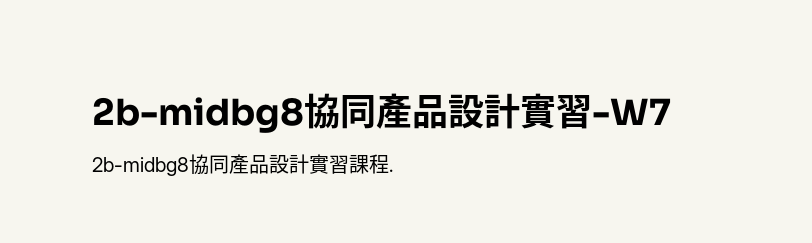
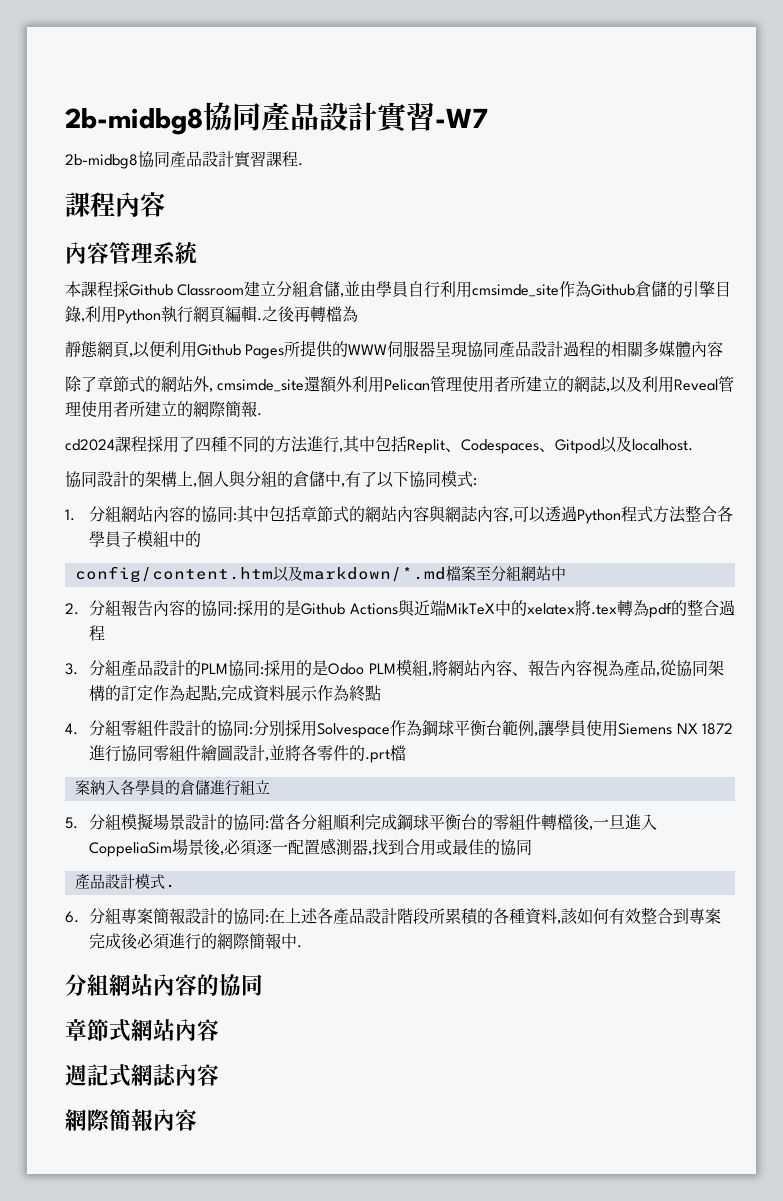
+ 課程內容
+ 內容管理系統
+ 本課程採Github Classroom建立分組倉儲,並由學員自行利用cmsimde_site作為Github倉儲的引擎目錄,利用Python執行網頁編輯.之後再轉檔為
+ 靜態網頁,以便利用Github Pages所提供的WWW伺服器呈現協同產品設計過程的相關多媒體內容
+ 除了章節式的網站外, cmsimde_site還額外利用Pelican管理使用者所建立的網誌,以及利用Reveal管理使用者所建立的網際簡報.
+ cd2024課程採用了四種不同的方法進行,其中包括Replit、Codespaces、Gitpod以及localhost.
+ 協同設計的架構上,個人與分組的倉儲中,有了以下協同模式:
+ 1.分組網站內容的協同:其中包括章節式的網站內容與網誌內容,可以透過Python程式方法整合各學員子模組中的
+ config/content.htm以及markdown/*.md檔案至分組網站中
+ 2.分組報告內容的協同:採用的是Github Actions與近端MikTeX中的xelatex將.tex轉為pdf的整合過程
+ 3.分組產品設計的PLM協同:採用的是Odoo PLM模組,將網站內容、報告內容視為產品,從協同架構的訂定作為起點,完成資料展示作為終點
+ 4.分組零組件設計的協同:分別採用Solvespace作為鋼球平衡台範例,讓學員使用Siemens NX 1872進行協同零組件繪圖設計,並將各零件的.prt檔
+ 案納入各學員的倉儲進行組立
+ 5.分組模擬場景設計的協同:當各分組順利完成鋼球平衡台的零組件轉檔後,一旦進入CoppeliaSim場景後,必須逐一配置感測器,找到合用或最佳的協同
+ 產品設計模式.
+ 6.分組專案簡報設計的協同:在上述各產品設計階段所累積的各種資料,該如何有效整合到專案完成後必須進行的網際簡報中.
+ 分組網站內容的協同
+ 章節式網站內容
+ 週記式網誌內容
+ 網際簡報內容

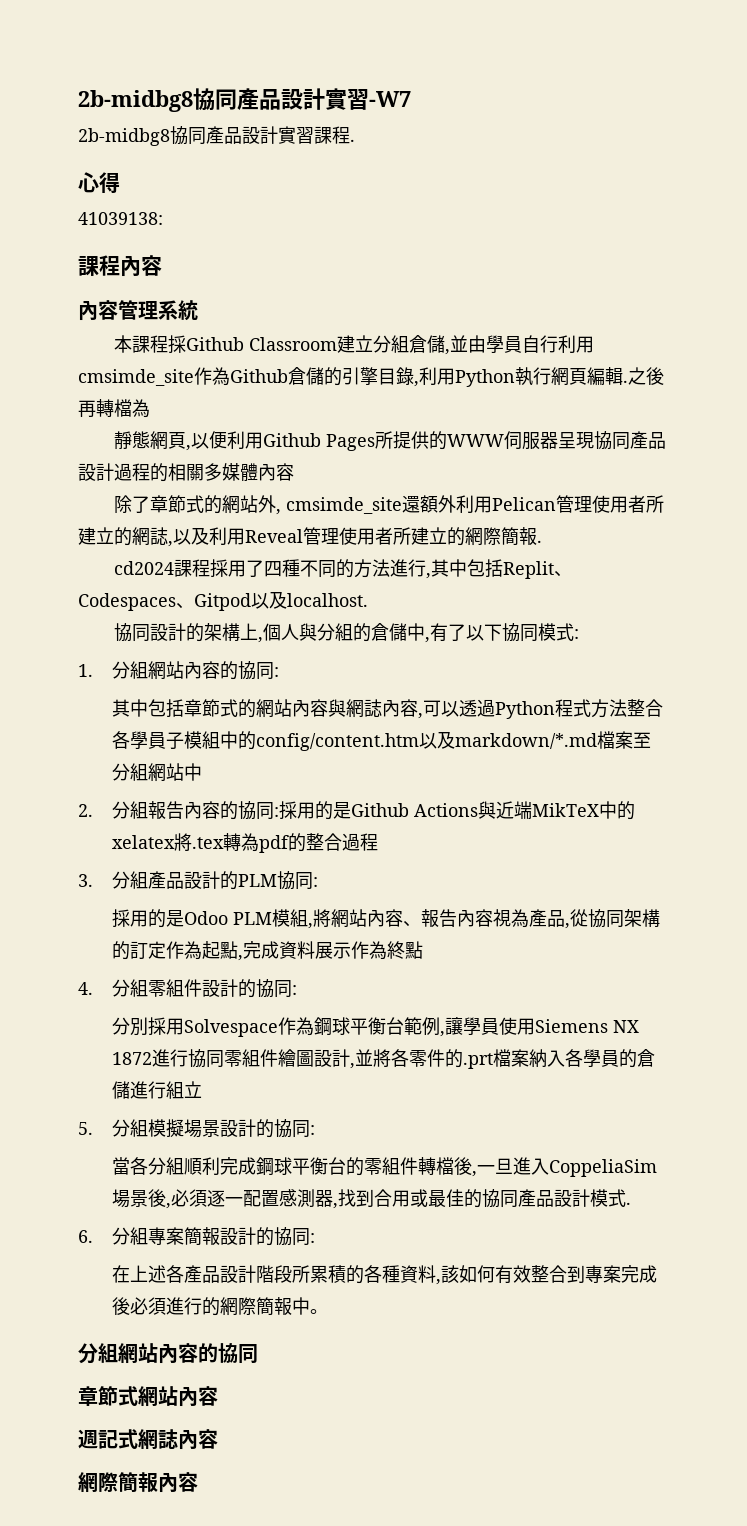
+ 心得
+ 41039138:
- 1.分組網站內容的協同:其中包括章節式的網站內容與網誌內容,可以透過Python程式方法整合各學員子模組中的
- config/content.htm以及markdown/*.md檔案至分組網站中
+ 1.分組網站內容的協同:
+ 其中包括章節式的網站內容與網誌內容,可以透過Python程式方法整合各學員子模組中的config/content.htm以及markdown/*.md檔案至分組網站中
- 3.分組產品設計的PLM協同:採用的是Odoo PLM模組,將網站內容、報告內容視為產品,從協同架構的訂定作為起點,完成資料展示作為終點
+ 3.分組產品設計的PLM協同:
+ 採用的是Odoo PLM模組,將網站內容、報告內容視為產品,從協同架構的訂定作為起點,完成資料展示作為終點
- 4.分組零組件設計的協同:分別採用Solvespace作為鋼球平衡台範例,讓學員使用Siemens NX 1872進行協同零組件繪圖設計,並將各零件的.prt檔
- 案納入各學員的倉儲進行組立
+ 4.分組零組件設計的協同:
+ 分別採用Solvespace作為鋼球平衡台範例,讓學員使用Siemens NX 1872進行協同零組件繪圖設計,並將各零件的.prt檔案納入各學員的倉儲進行組立
- 5.分組模擬場景設計的協同:當各分組順利完成鋼球平衡台的零組件轉檔後,一旦進入CoppeliaSim場景後,必須逐一配置感測器,找到合用或最佳的協同
- 產品設計模式.
+ 5.分組模擬場景設計的協同:
+ 當各分組順利完成鋼球平衡台的零組件轉檔後,一旦進入CoppeliaSim場景後,必須逐一配置感測器,找到合用或最佳的協同產品設計模式.
- 6.分組專案簡報設計的協同:在上述各產品設計階段所累積的各種資料,該如何有效整合到專案完成後必須進行的網際簡報中.
+ 6.分組專案簡報設計的協同:
+ 在上述各產品設計階段所累積的各種資料,該如何有效整合到專案完成後必須進行的網際簡報中。

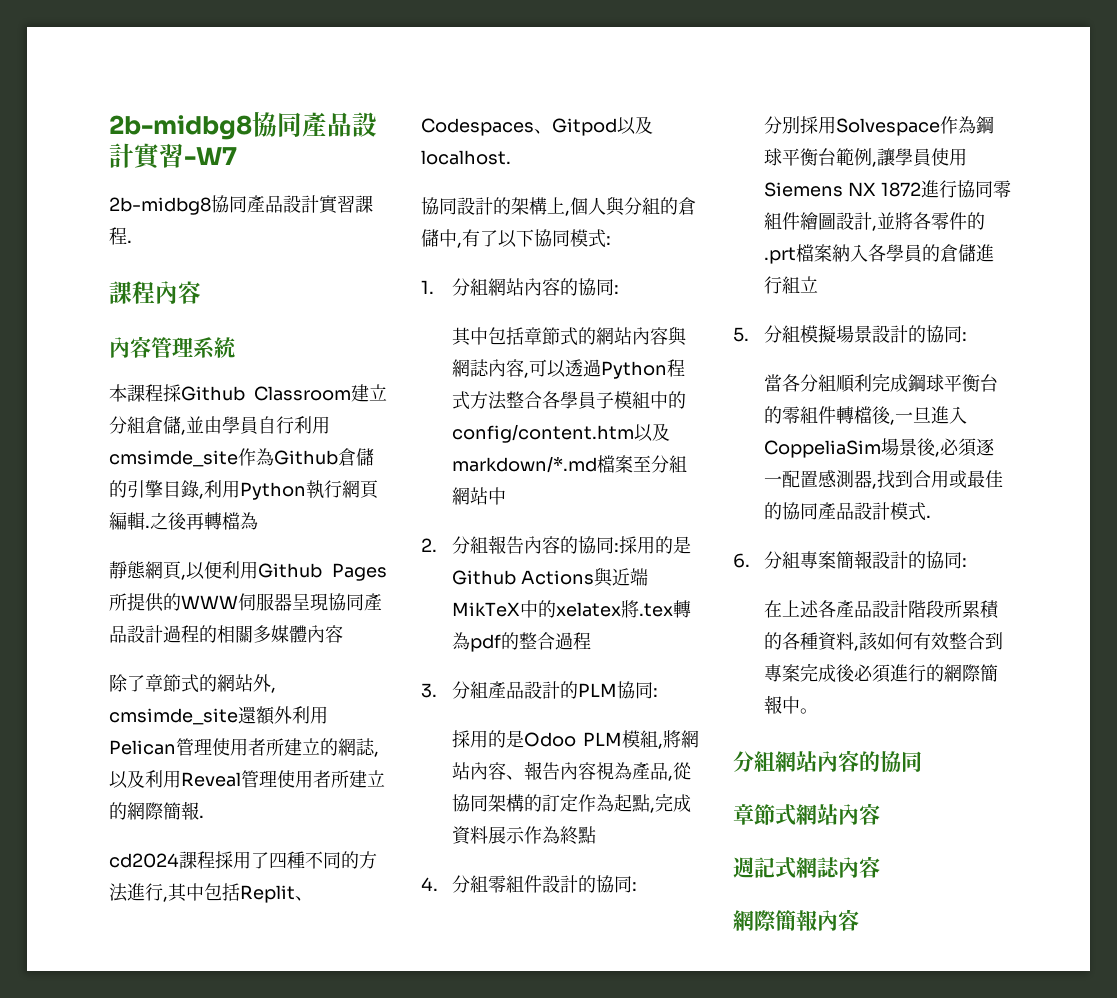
- 心得
- 41039138:

